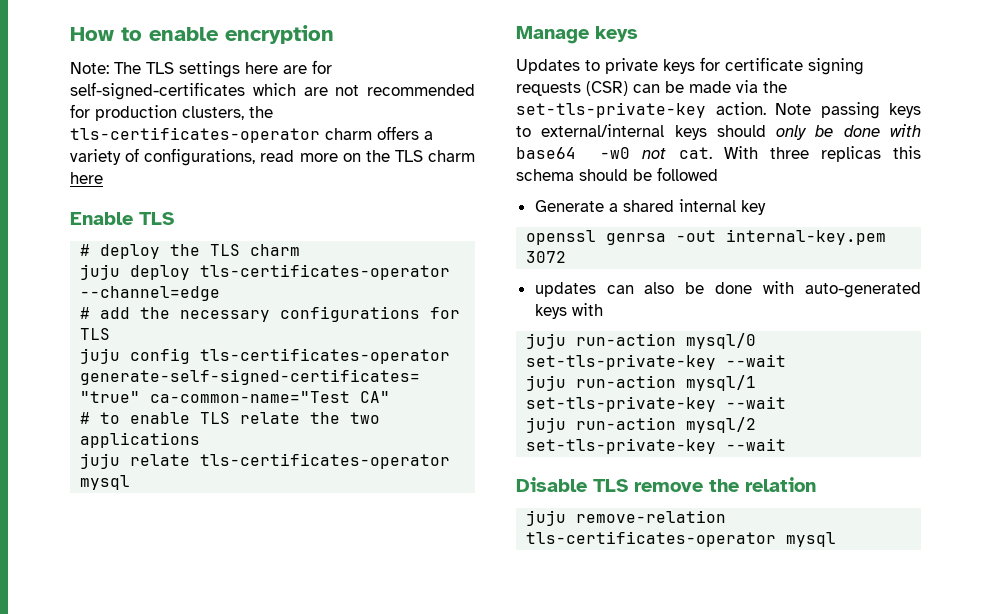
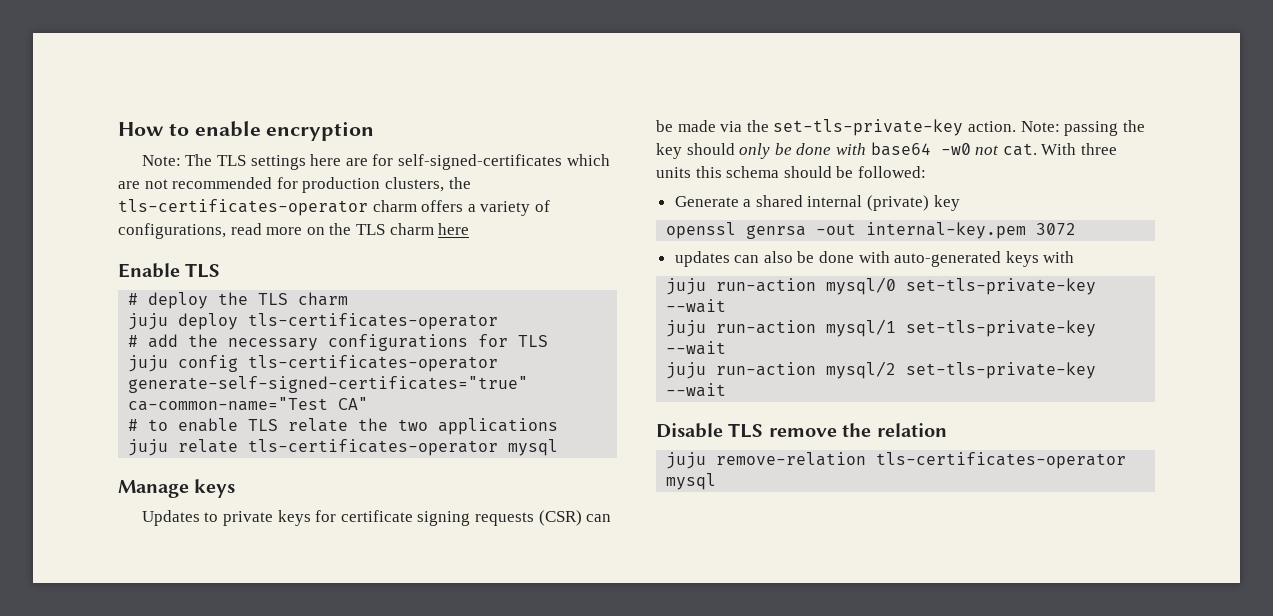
- juju deploy tls-certificates-operator --channel=edge
+ juju deploy tls-certificates-operator
- Note passing keys to external/internal keys should only be done with base64 -w0 not cat.
+ Note: passing the key should only be done with base64 -w0 not cat.
- With three replicas this schema should be followed
+ With three units this schema should be followed:
- Generate a shared internal key
+ Generate a shared internal (private) key

